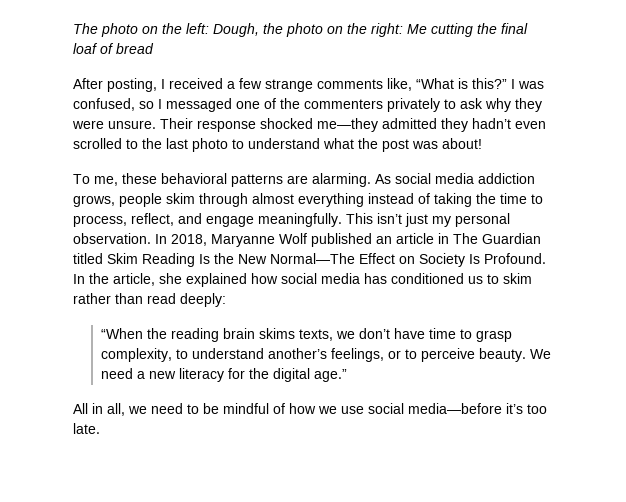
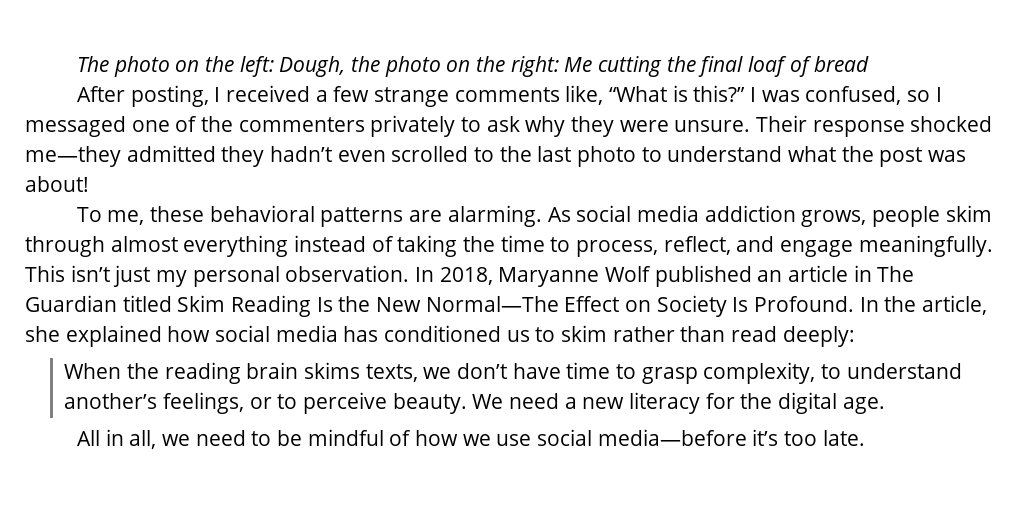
- “When the reading brain skims texts, we don’t have time to grasp complexity, to understand another’s feelings, or to perceive beauty.
+ When the reading brain skims texts, we don’t have time to grasp complexity, to understand another’s feelings, or to perceive beauty.
- We need a new literacy for the digital age.”
+ We need a new literacy for the digital age.

